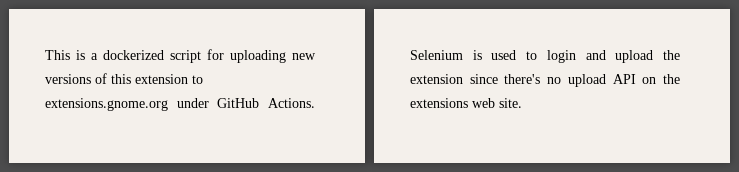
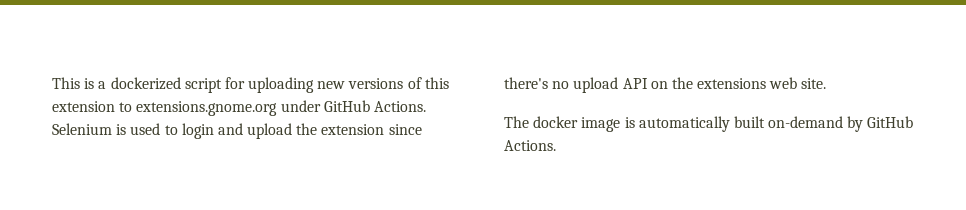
+ The docker image is automatically built on-demand by GitHub Actions.

